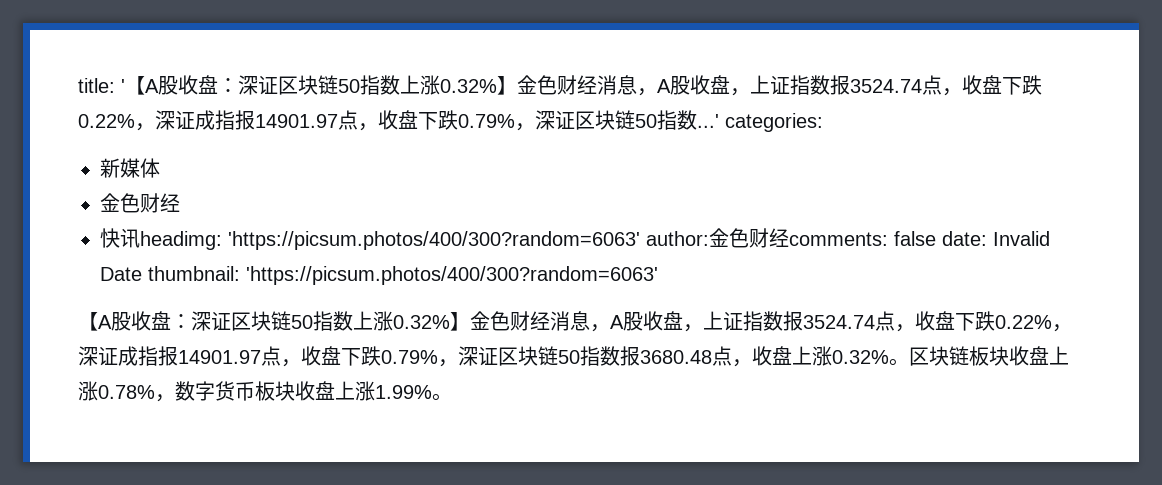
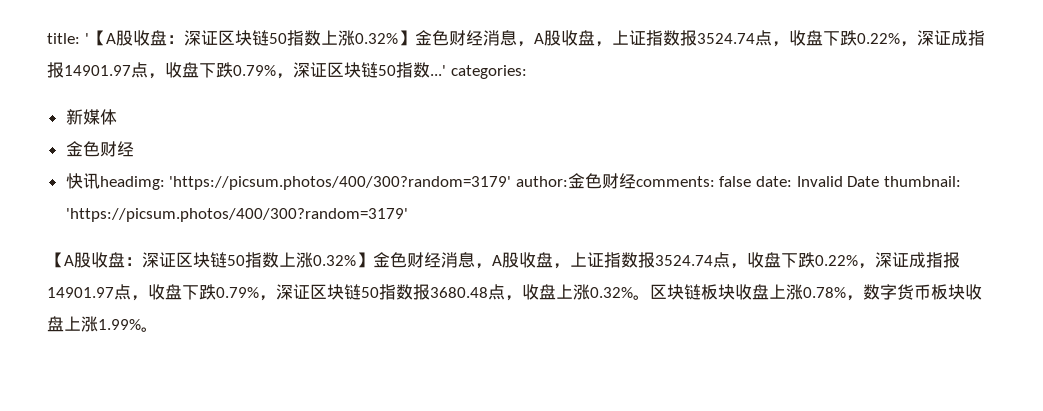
- 快讯headimg: 'https://picsum.photos/400/300?random=6063' author:金色财经comments: false date: Invalid Date thumbnail: 'https://picsum.photos/400/300?random=6063'
+ 快讯headimg: 'https://picsum.photos/400/300?random=3179' author:金色财经comments: false date: Invalid Date thumbnail: 'https://picsum.photos/400/300?random=3179'

